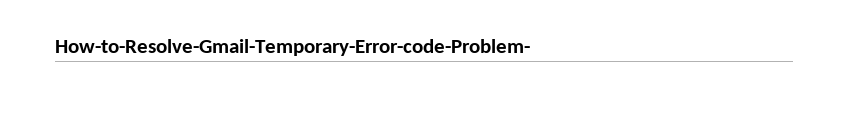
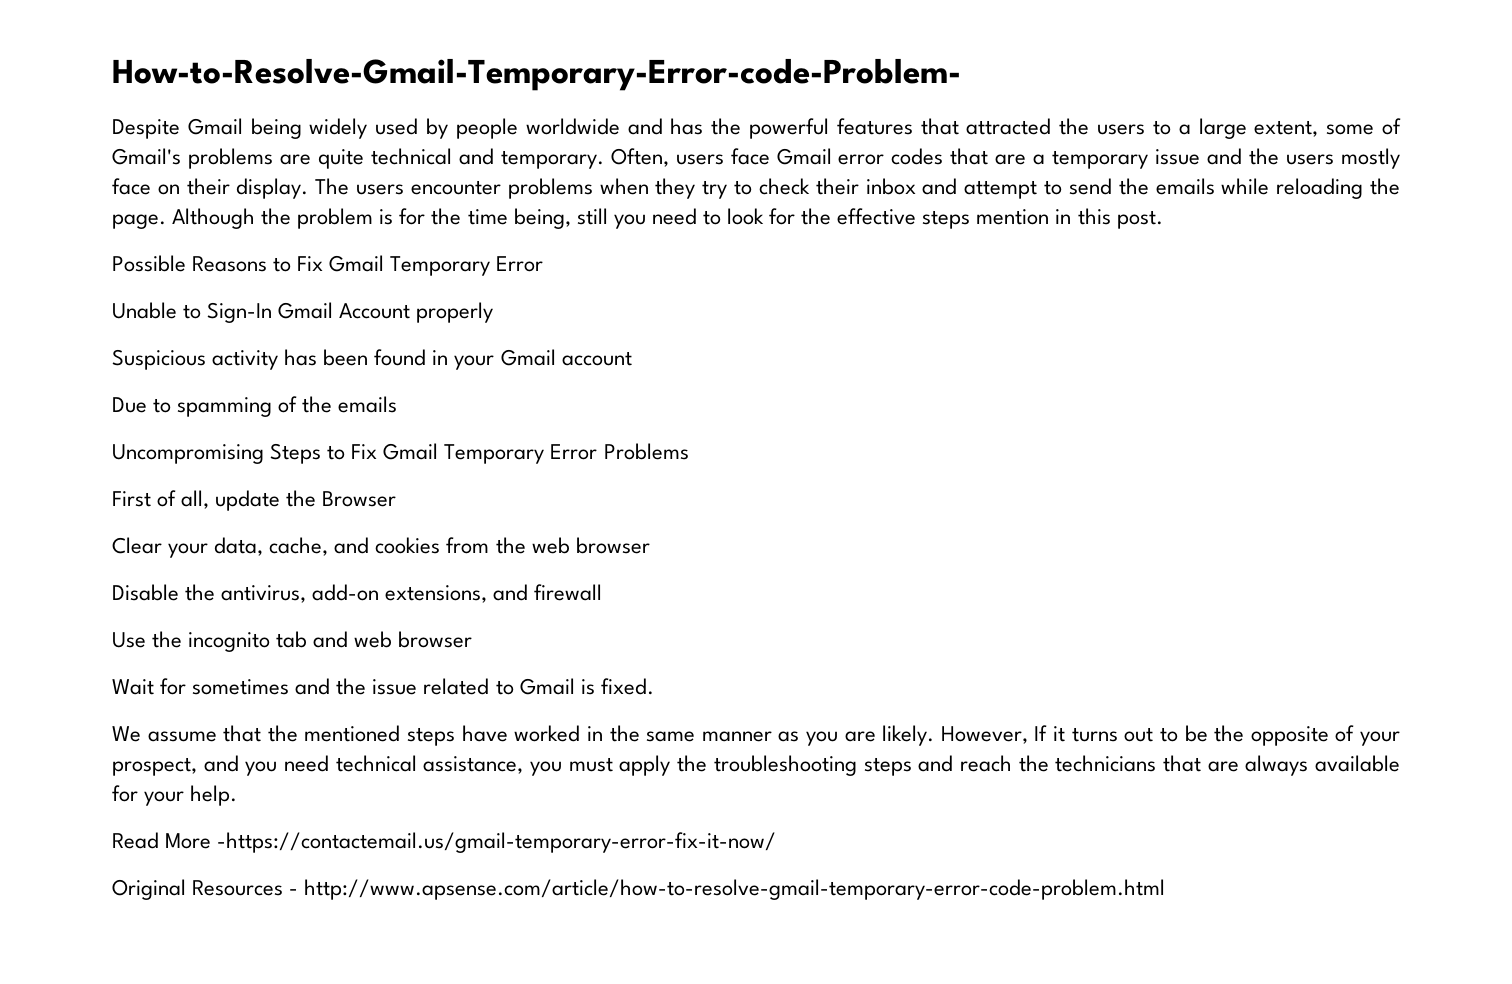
+ Despite Gmail being widely used by people worldwide and has the powerful features that attracted the users to a large extent, some of Gmail's problems are quite technical and temporary. Often, users face Gmail error codes that are a temporary issue and the users mostly face on their display. The users encounter problems when they try to check their inbox and attempt to send the emails while reloading the page. Although the problem is for the time being, still you need to look for the effective steps mention in this post.
+ Possible Reasons to Fix Gmail Temporary Error
+ Unable to Sign-In Gmail Account properly
+ Suspicious activity has been found in your Gmail account
+ Due to spamming of the emails
+ Uncompromising Steps to Fix Gmail Temporary Error Problems
+ First of all, update the Browser
+ Clear your data, cache, and cookies from the web browser
+ Disable the antivirus, add-on extensions, and firewall
+ Use the incognito tab and web browser
+ Wait for sometimes and the issue related to Gmail is fixed.
+ We assume that the mentioned steps have worked in the same manner as you are likely. However, If it turns out to be the opposite of your prospect, and you need technical assistance, you must apply the troubleshooting steps and reach the technicians that are always available for your help.
+ Read More -https://contactemail.us/gmail-temporary-error-fix-it-now/
+ Original Resources - http://www.apsense.com/article/how-to-resolve-gmail-temporary-error-code-problem.html

